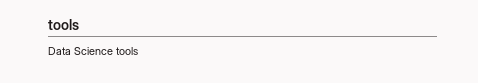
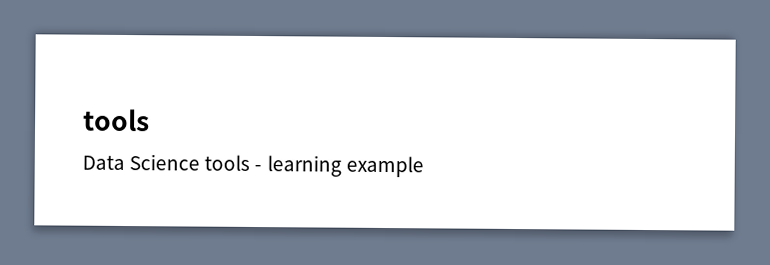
- Data Science tools
+ Data Science tools - learning example

